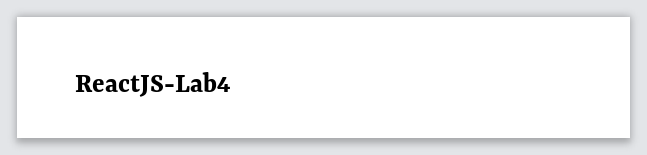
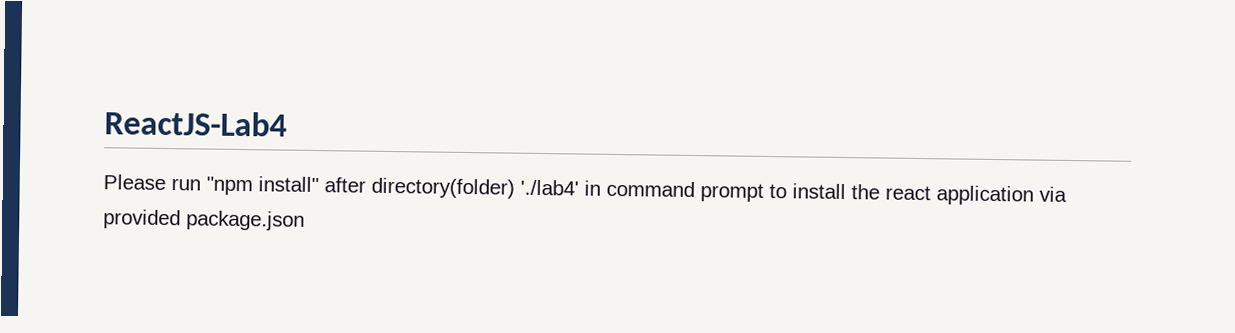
+ Please run "npm install" after directory(folder) './lab4' in command prompt to install the react application via provided package.json

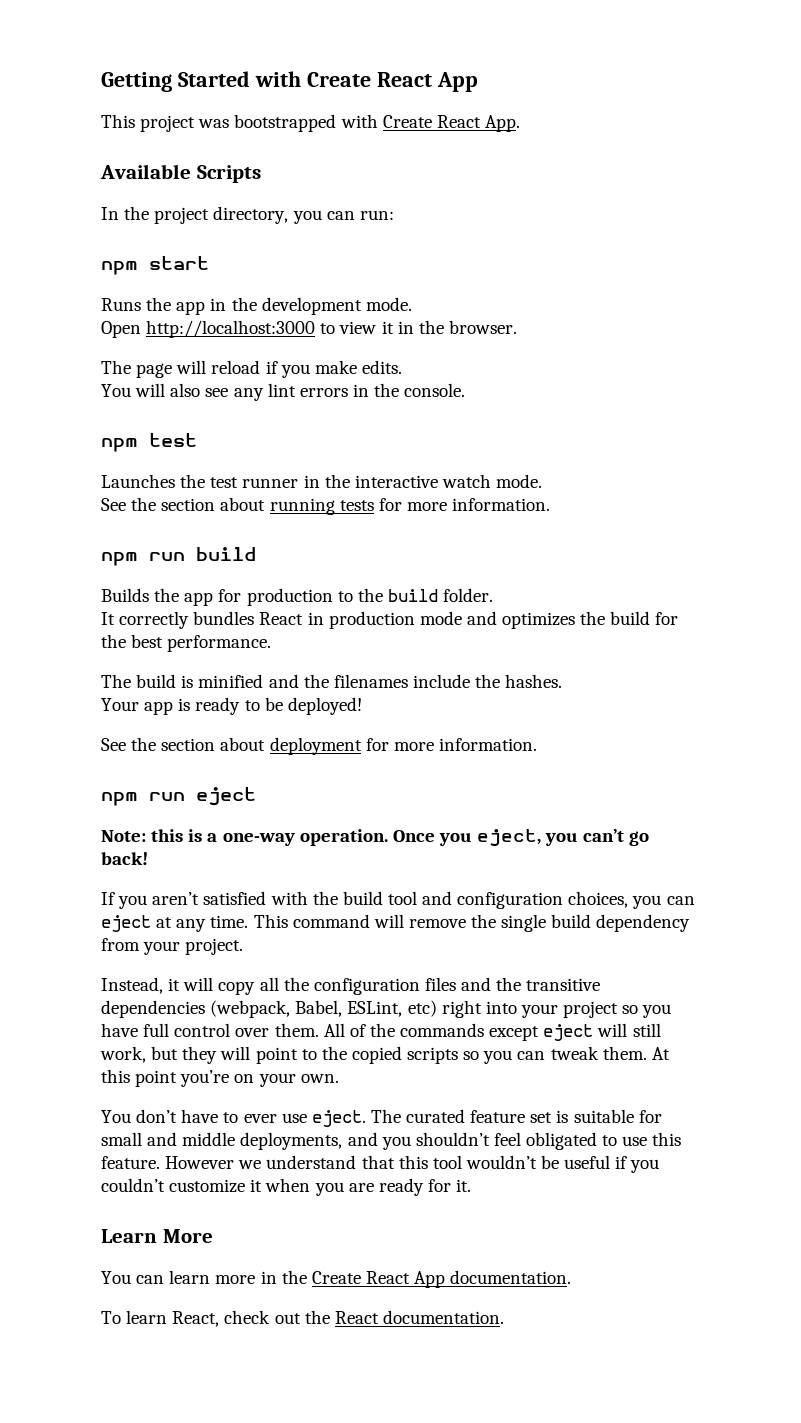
- ReactJS-Lab4
- Please run "npm install" after directory(folder) './lab4' in command prompt to install the react application via provided package.json
+ Getting Started with Create React App
+ This project was bootstrapped with Create React App.
+ Available Scripts
+ In the project directory, you can run:
+ npm start
+ Runs the app in the development mode.
+ Open http://localhost:3000 to view it in the browser.
+ The page will reload if you make edits.
+ You will also see any lint errors in the console.
+ npm test
+ Launches the test runner in the interactive watch mode.
+ See the section about running tests for more information.
+ npm run build
+ Builds the app for production to the build folder.
+ It correctly bundles React in production mode and optimizes the build for the best performance.
+ The build is minified and the filenames include the hashes.
+ Your app is ready to be deployed!
+ See the section about deployment for more information.
+ npm run eject
+ Note: this is a one-way operation. Once you eject, you can’t go back!
+ If you aren’t satisfied with the build tool and configuration choices, you can eject at any time. This command will remove the single build dependency from your project.
+ Instead, it will copy all the configuration files and the transitive dependencies (webpack, Babel, ESLint, etc) right into your project so you have full control over them. All of the commands except eject will still work, but they will point to the copied scripts so you can tweak them. At this point you’re on your own.
+ You don’t have to ever use eject. The curated feature set is suitable for small and middle deployments, and you shouldn’t feel obligated to use this feature. However we understand that this tool wouldn’t be useful if you couldn’t customize it when you are ready for it.
+ Learn More
+ You can learn more in the Create React App documentation.
+ To learn React, check out the React documentation.

